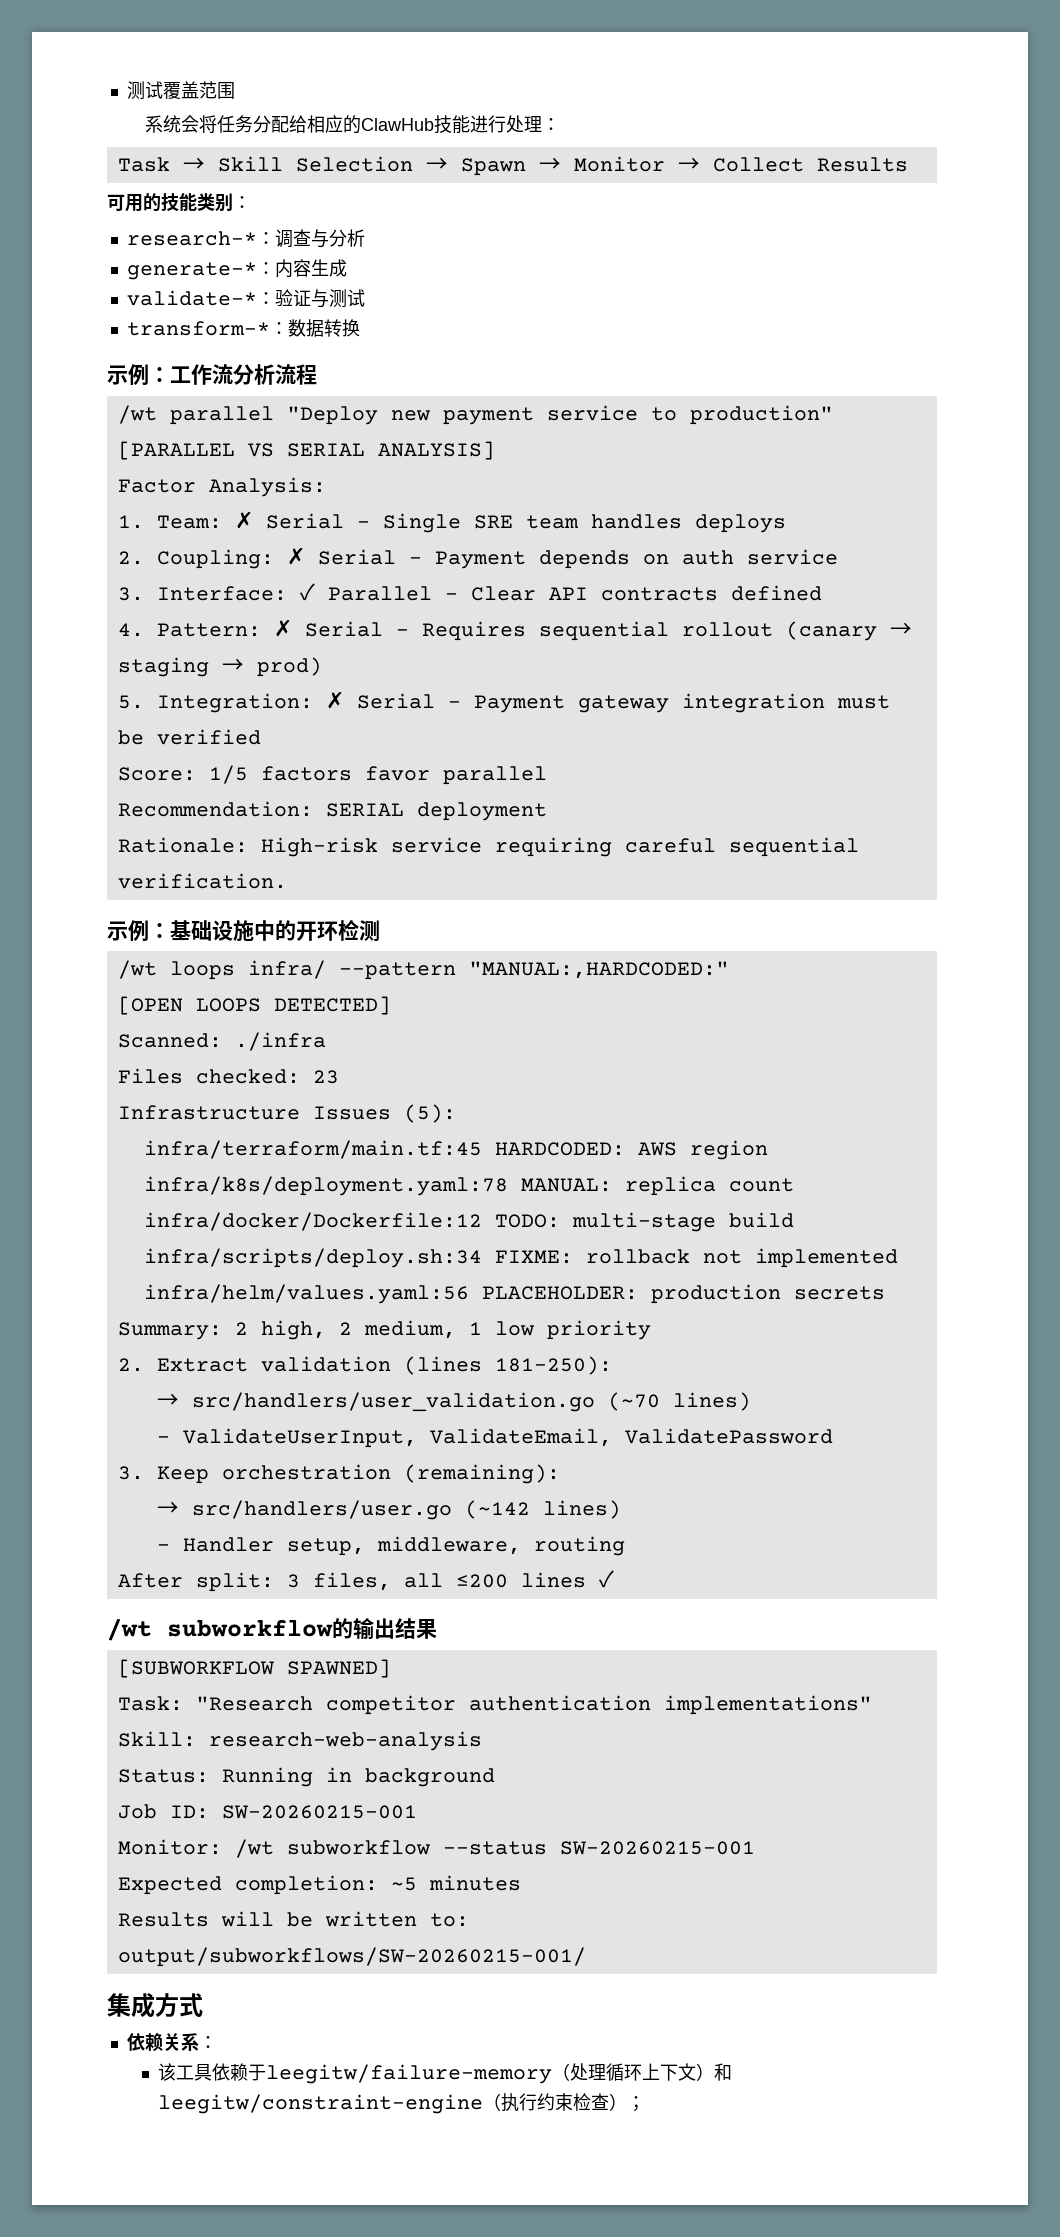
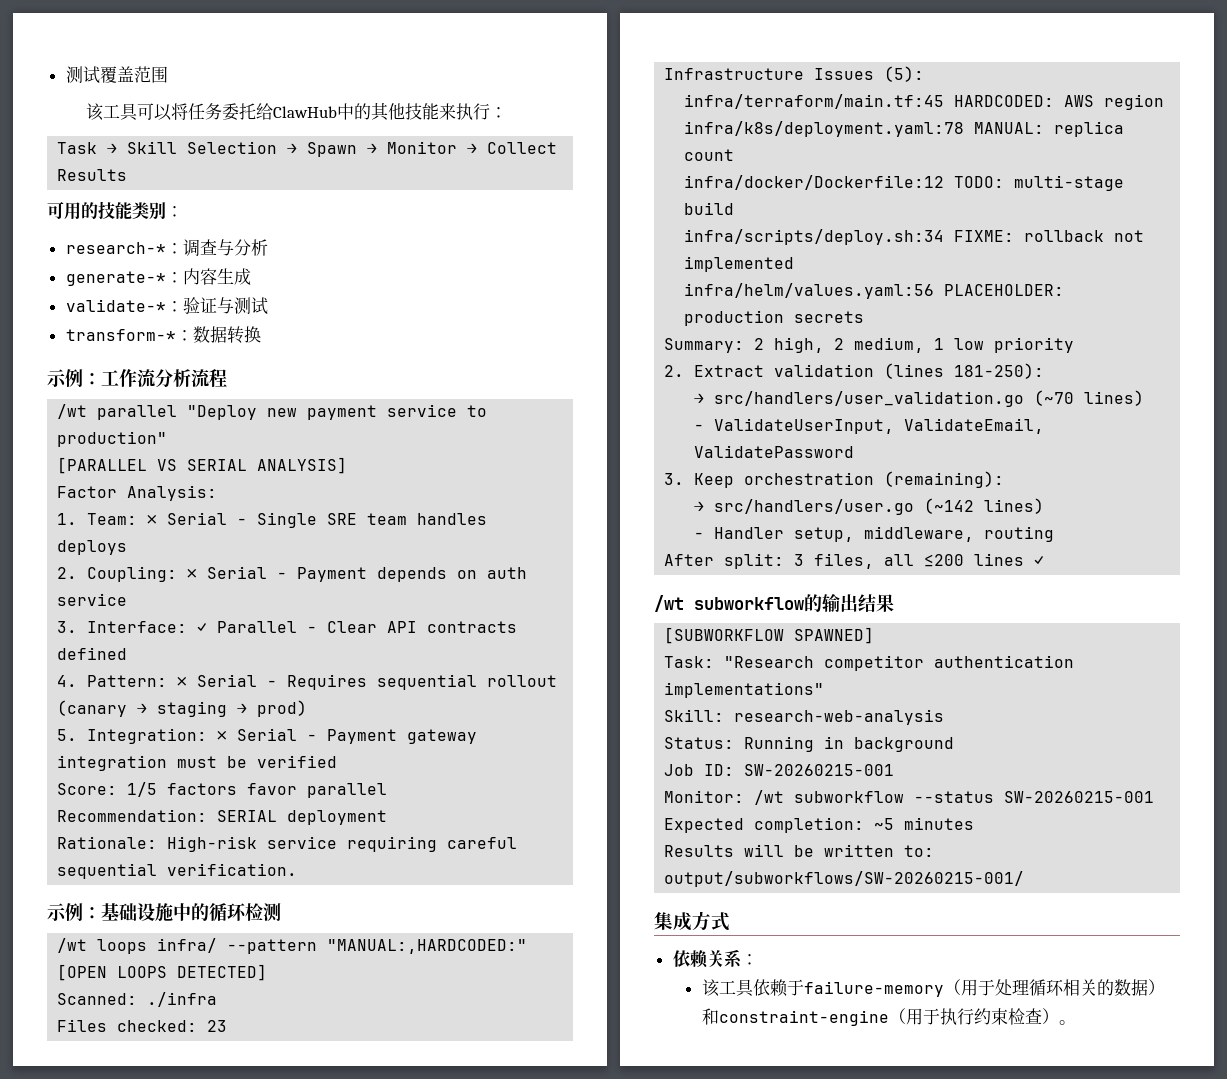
- 系统会将任务分配给相应的ClawHub技能进行处理：
+ 该工具可以将任务委托给ClawHub中的其他技能来执行：
- 示例：基础设施中的开环检测
+ 示例：基础设施中的循环检测
- 该工具依赖于leegitw/failure-memory（处理循环上下文）和leegitw/constraint-engine（执行约束检查）；
+ 该工具依赖于failure-memory（用于处理循环相关的数据）和constraint-engine（用于执行约束检查）。

